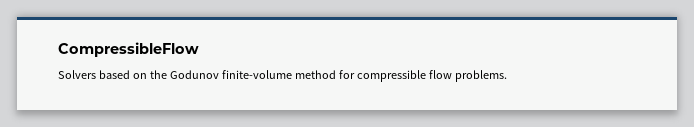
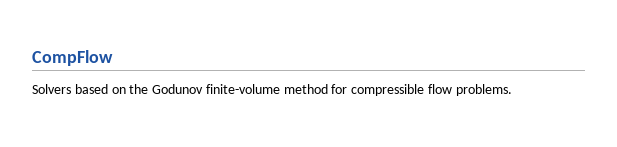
- CompressibleFlow
+ CompFlow

